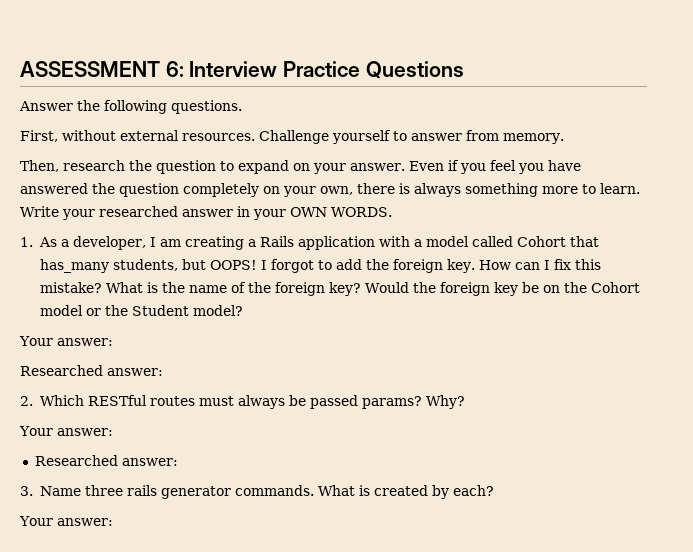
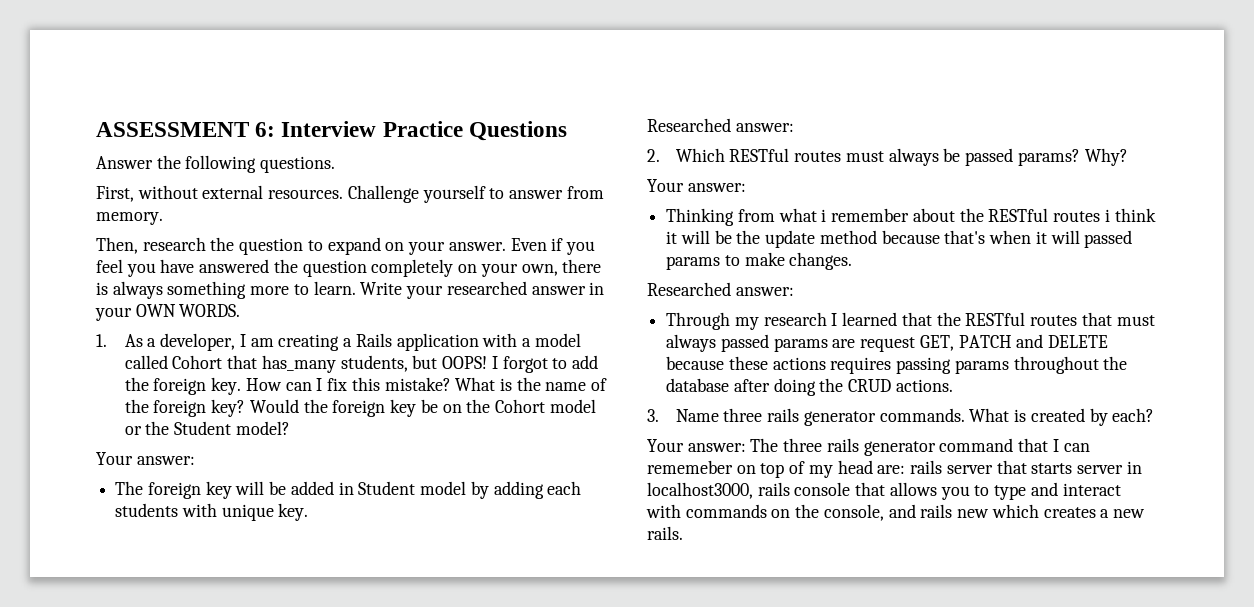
+ The foreign key will be added in Student model by adding each students with unique key.
  Why?
  Your answer:
+ Thinking from what i remember about the RESTful routes i think it will be the update method because that's when it will passed params to make changes.
  Researched answer:
+ Through my research I learned that the RESTful routes that must always passed params are request GET, PATCH and DELETE because these actions requires passing params throughout the database after doing the CRUD actions.
  What is created by each?
- Your answer:
+ Your answer: The three rails generator command that I can rememeber on top of my head are: rails server that starts server in localhost3000, rails console that allows you to type and interact with commands on the console, and rails new which creates a new rails.

